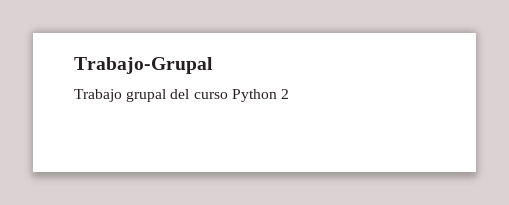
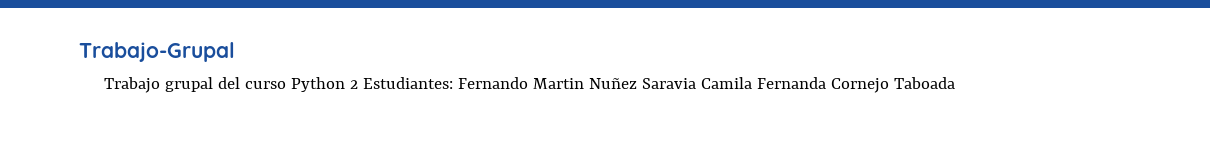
- Trabajo grupal del curso Python 2
+ Trabajo grupal del curso Python 2 Estudiantes: Fernando Martin Nuñez Saravia Camila Fernanda Cornejo Taboada

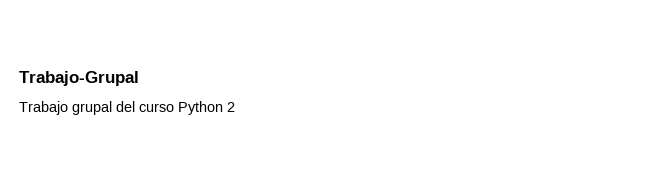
- Trabajo grupal del curso Python 2 Estudiantes: Fernando Martin Nuñez Saravia Camila Fernanda Cornejo Taboada
+ Trabajo grupal del curso Python 2

